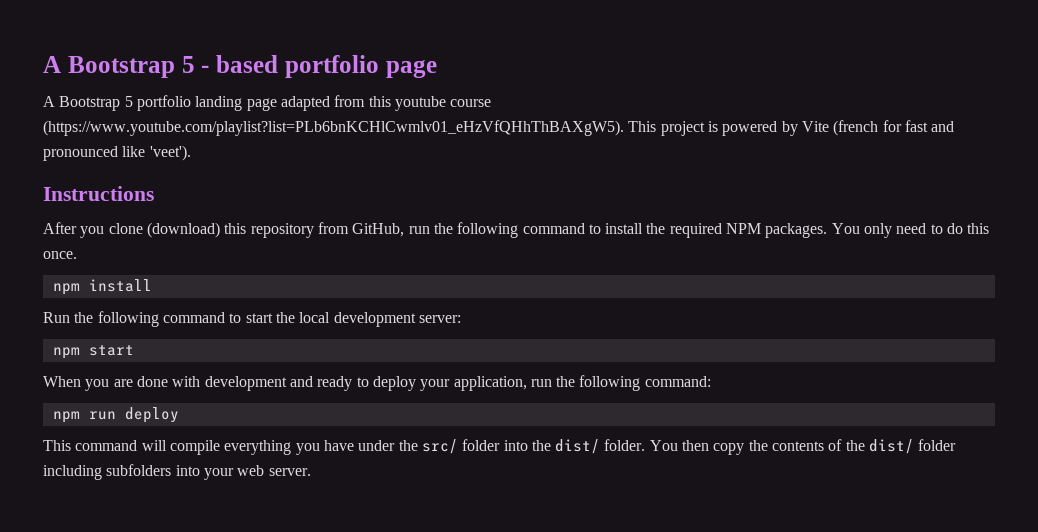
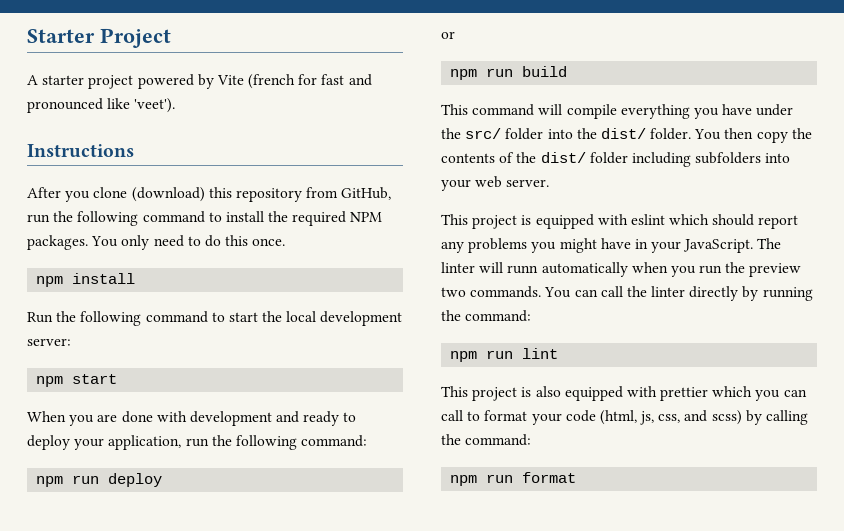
- A Bootstrap 5 - based portfolio page
- A Bootstrap 5 portfolio landing page adapted from this youtube course (https://www.youtube.com/playlist?list=PLb6bnKCHlCwmlv01_eHzVfQHhThBAXgW5). This project is powered by Vite (french for fast and pronounced like 'veet').
+ Starter Project
+ A starter project powered by Vite (french for fast and pronounced like 'veet').
+ or
+ npm run build
+ This project is equipped with eslint which should report any problems you might have in your JavaScript. The linter will runn automatically when you run the preview two commands. You can call the linter directly by running the command:
+ npm run lint
+ This project is also equipped with prettier which you can call to format your code (html, js, css, and scss) by calling the command:
+ npm run format

